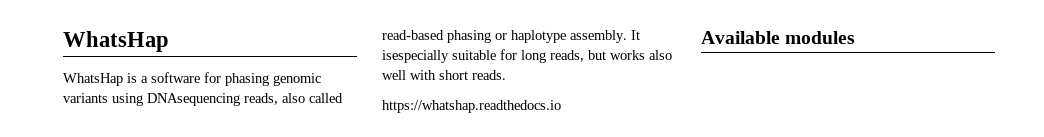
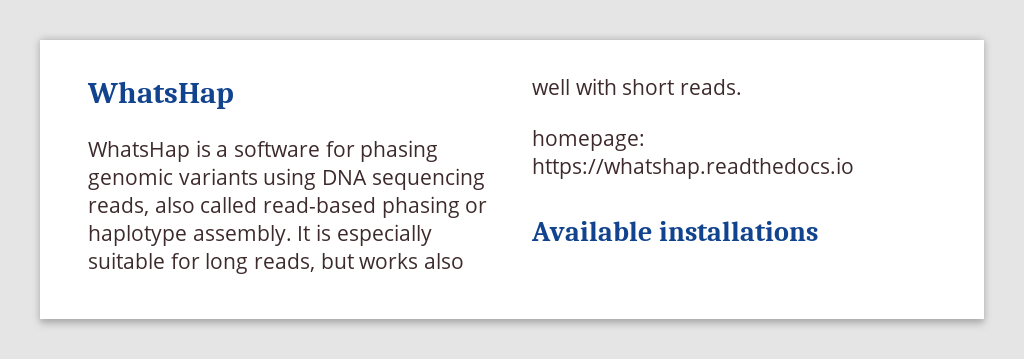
- WhatsHap is a software for phasing genomic variants using DNAsequencing reads, also called read-based phasing or haplotype assembly.
+ WhatsHap is a software for phasing genomic variants using DNA sequencing reads, also called read-based phasing or haplotype assembly.
- It isespecially suitable for long reads, but works also well with short reads.
+ It is especially suitable for long reads, but works also well with short reads.
- https://whatshap.readthedocs.io
+ homepage: https://whatshap.readthedocs.io
- Available modules
+ Available installations

